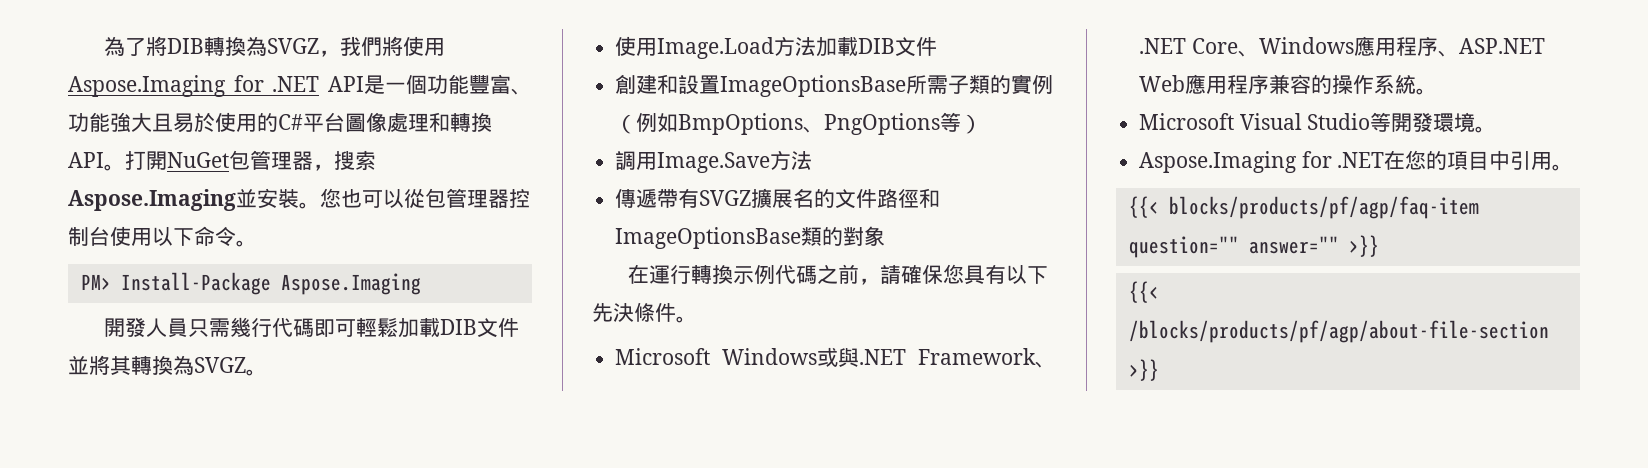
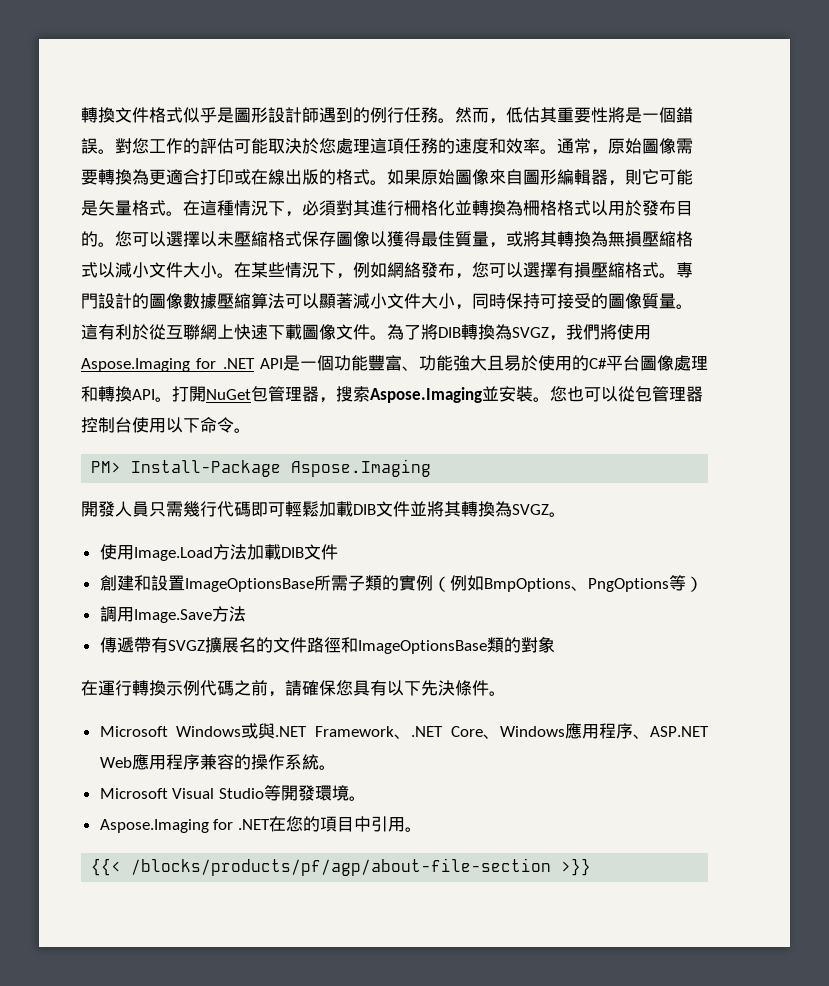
+ 轉換文件格式似乎是圖形設計師遇到的例行任務。然而，低估其重要性將是一個錯誤。對您工作的評估可能取決於您處理這項任務的速度和效率。通常，原始圖像需要轉換為更適合打印或在線出版的格式。如果原始圖像來自圖形編輯器，則它可能是矢量格式。在這種情況下，必須對其進行柵格化並轉換為柵格格式以用於發布目的。您可以選擇以未壓縮格式保存圖像以獲得最佳質量，或將其轉換為無損壓縮格式以減小文件大小。在某些情況下，例如網絡發布，您可以選擇有損壓縮格式。專門設計的圖像數據壓縮算法可以顯著減小文件大小，同時保持可接受的圖像質量。這有利於從互聯網上快速下載圖像文件。
- {{< blocks/products/pf/agp/faq-item question="" answer="" >}}

